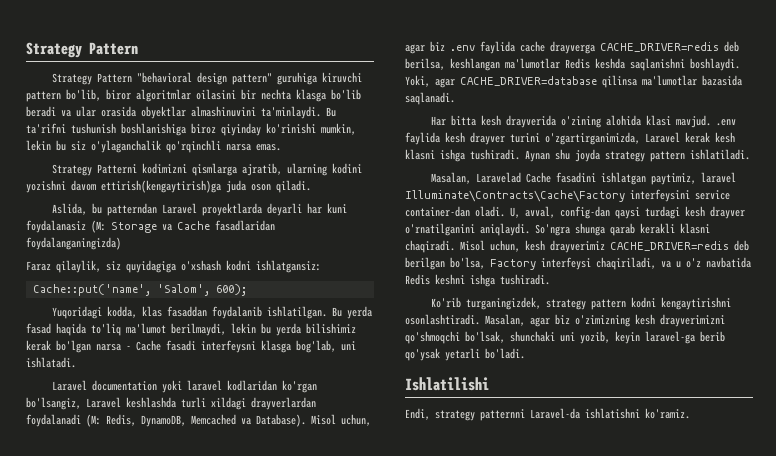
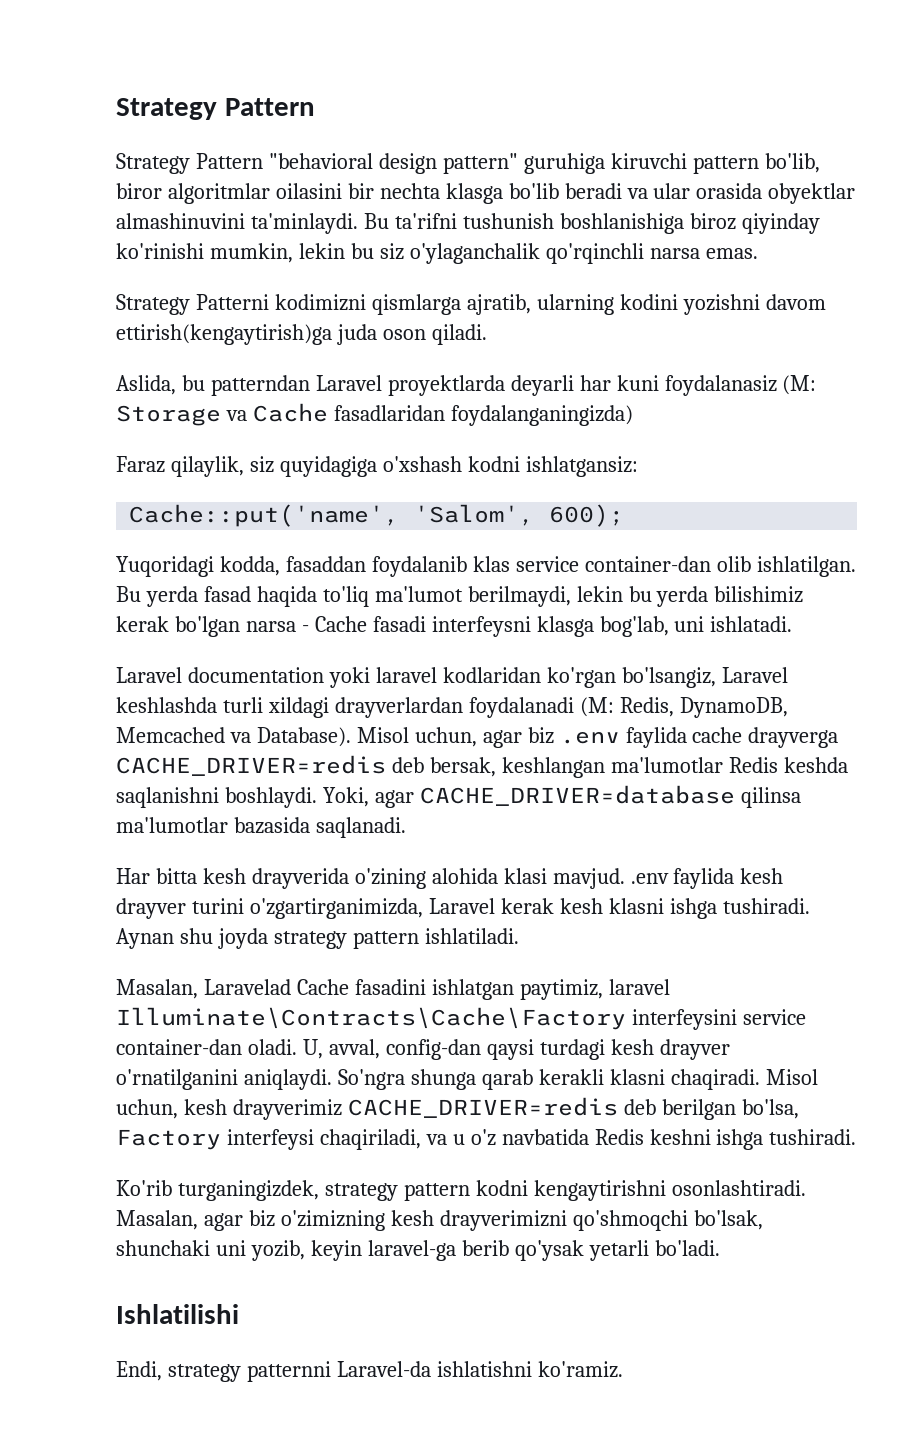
- Yuqoridagi kodda, klas fasaddan foydalanib ishlatilgan.
+ Yuqoridagi kodda, fasaddan foydalanib klas service container-dan olib ishlatilgan.
- Misol uchun, agar biz .env faylida cache drayverga CACHE_DRIVER=redis deb berilsa, keshlangan ma'lumotlar Redis keshda saqlanishni boshlaydi.
+ Misol uchun, agar biz .env faylida cache drayverga CACHE_DRIVER=redis deb bersak, keshlangan ma'lumotlar Redis keshda saqlanishni boshlaydi.

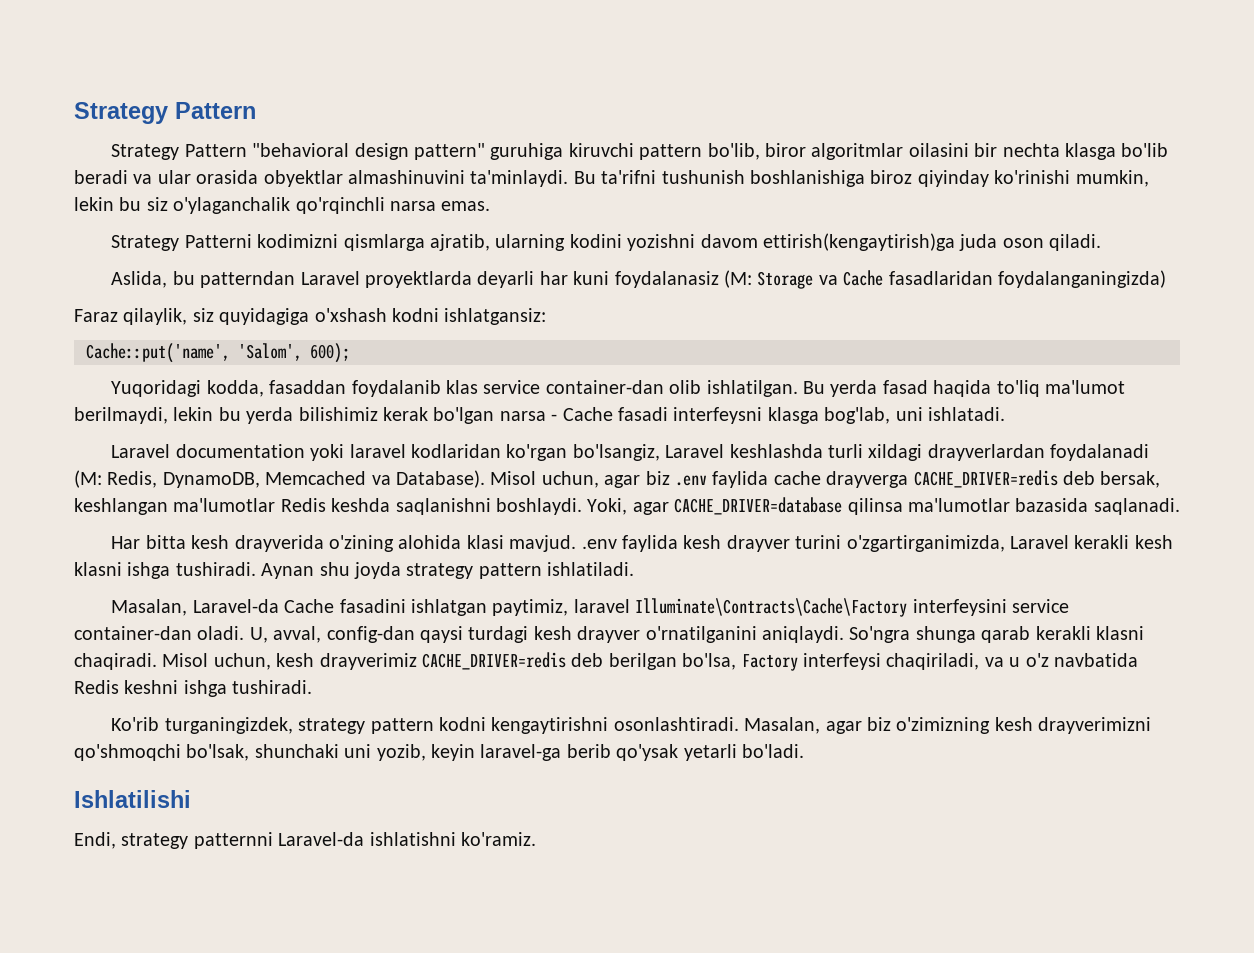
- Har bitta kesh drayverida o'zining alohida klasi mavjud. .env faylida kesh drayver turini o'zgartirganimizda, Laravel kerak kesh klasni ishga tushiradi.
+ Har bitta kesh drayverida o'zining alohida klasi mavjud. .env faylida kesh drayver turini o'zgartirganimizda, Laravel kerakli kesh klasni ishga tushiradi.
- Masalan, Laravelad Cache fasadini ishlatgan paytimiz, laravel Illuminate\Contracts\Cache\Factory interfeysini service container-dan oladi.
+ Masalan, Laravel-da Cache fasadini ishlatgan paytimiz, laravel Illuminate\Contracts\Cache\Factory interfeysini service container-dan oladi.

